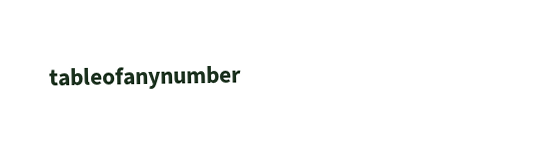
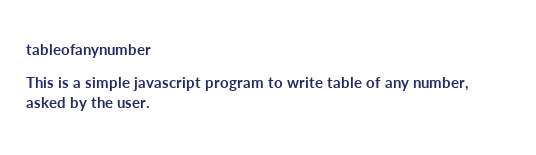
+ This is a simple javascript program to write table of any number, asked by the user.

